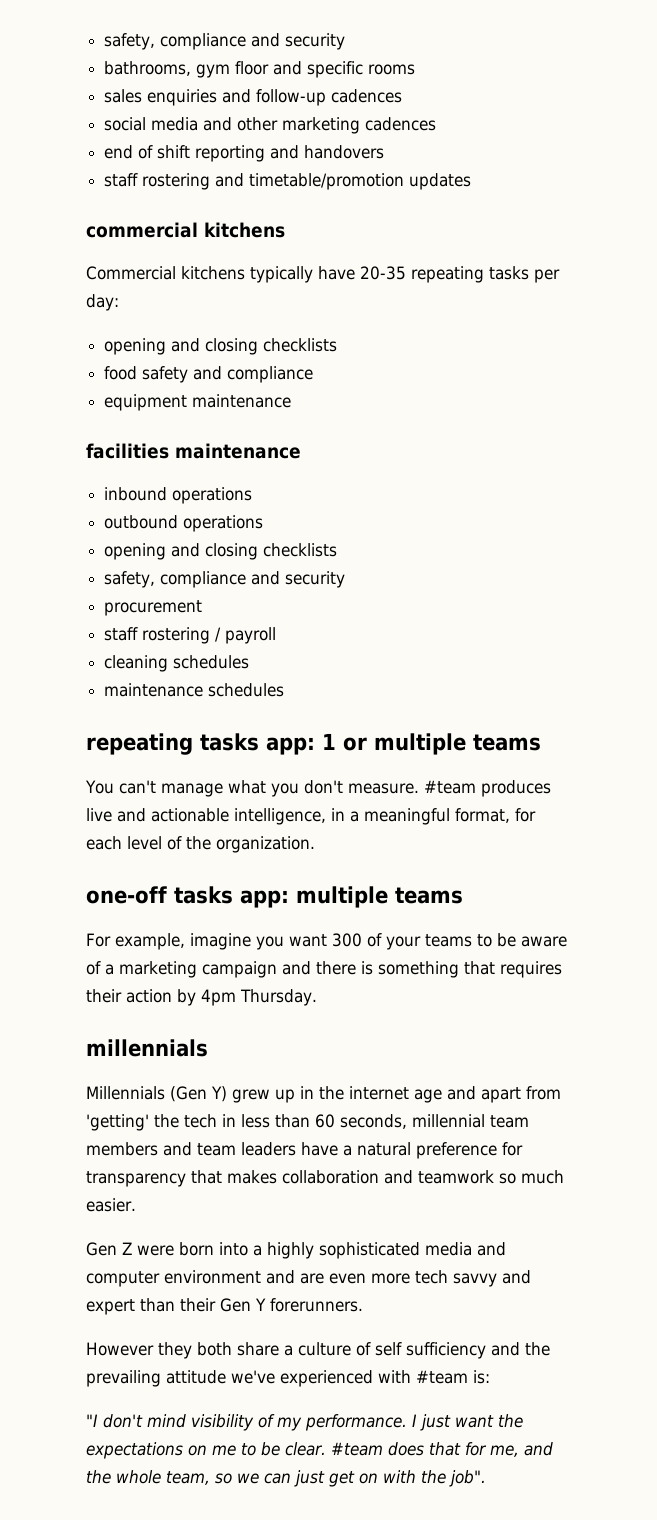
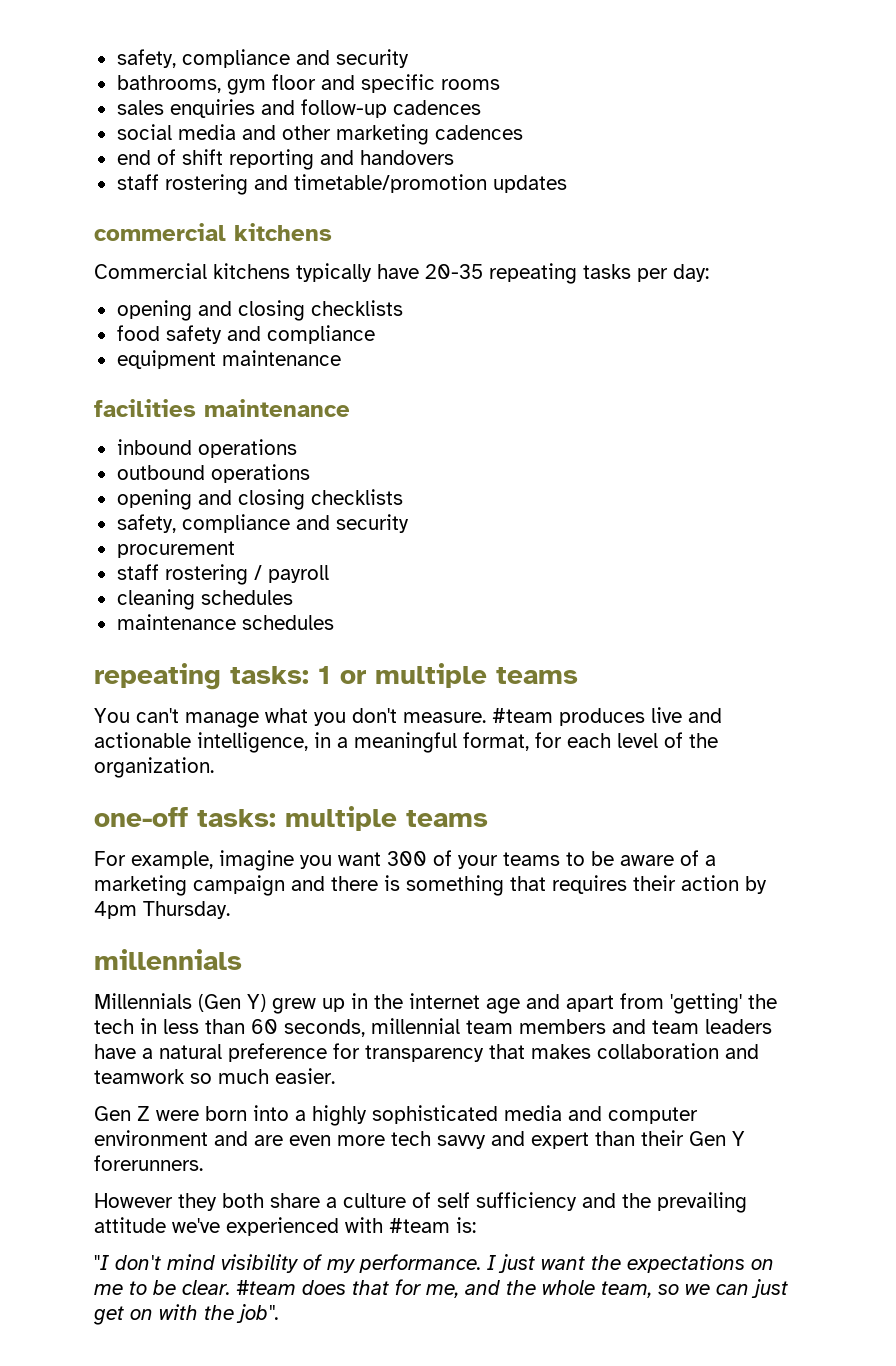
- repeating tasks app: 1 or multiple teams
+ repeating tasks: 1 or multiple teams
- one-off tasks app: multiple teams
+ one-off tasks: multiple teams

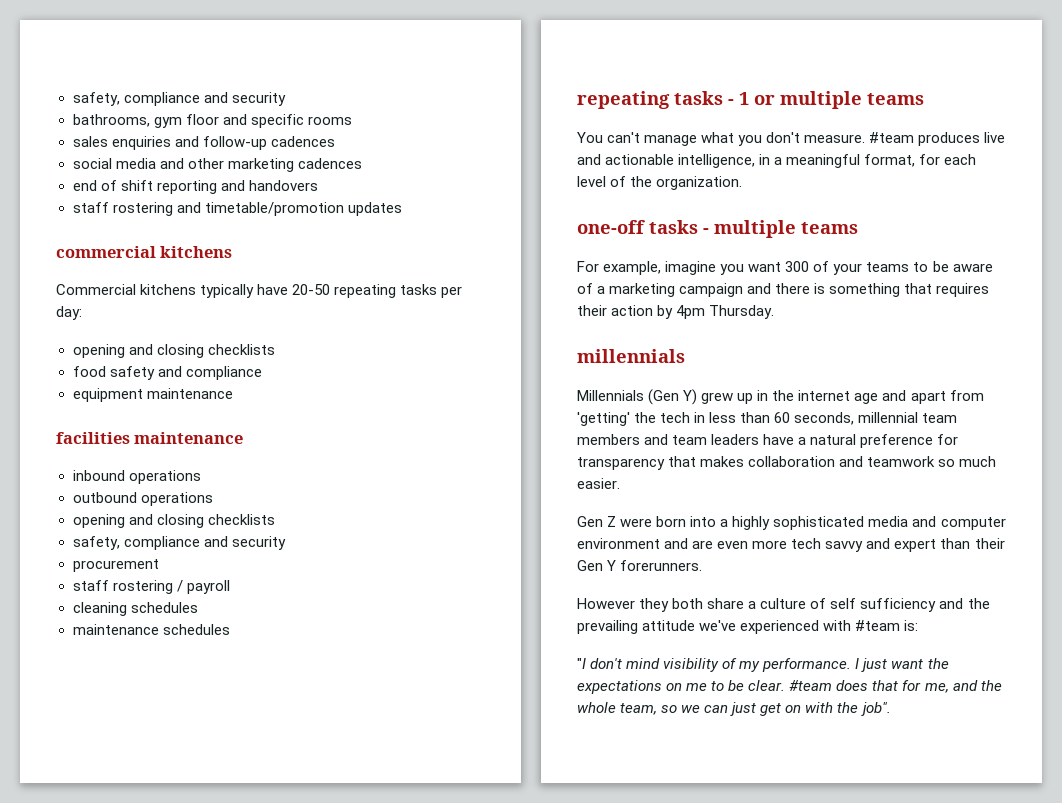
- Commercial kitchens typically have 20-35 repeating tasks per day:
+ Commercial kitchens typically have 20-50 repeating tasks per day:
- repeating tasks: 1 or multiple teams
+ repeating tasks - 1 or multiple teams
- one-off tasks: multiple teams
+ one-off tasks - multiple teams

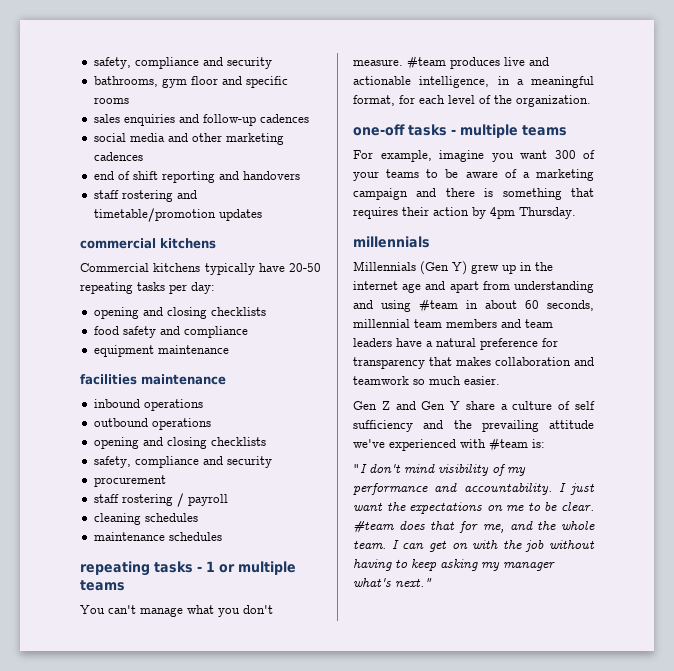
- Millennials (Gen Y) grew up in the internet age and apart from 'getting' the tech in less than 60 seconds, millennial team members and team leaders have a natural preference for transparency that makes collaboration and teamwork so much easier.
+ Millennials (Gen Y) grew up in the internet age and apart from understanding and using #team in about 60 seconds, millennial team members and team leaders have a natural preference for transparency that makes collaboration and teamwork so much easier.
- Gen Z were born into a highly sophisticated media and computer environment and are even more tech savvy and expert than their Gen Y forerunners.
- However they both share a culture of self sufficiency and the prevailing attitude we've experienced with #team is:
+ Gen Z and Gen Y share a culture of self sufficiency and the prevailing attitude we've experienced with #team is:
- "I don't mind visibility of my performance.
+ "I don't mind visibility of my performance and accountability.
- #team does that for me, and the whole team, so we can just get on with the job".
+ #team does that for me, and the whole team. I can get on with the job without having to keep asking my manager what's next."

